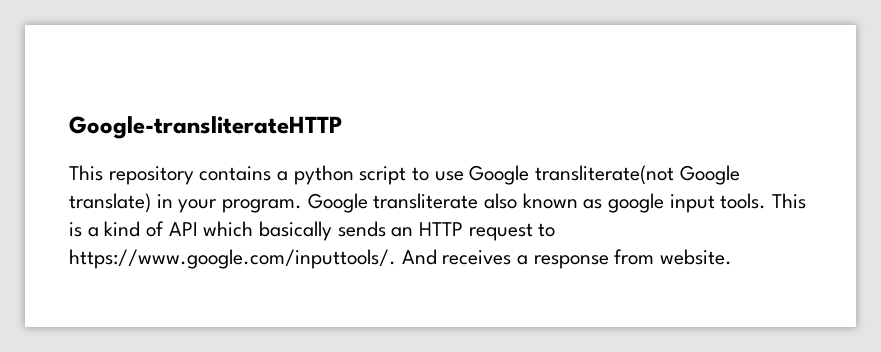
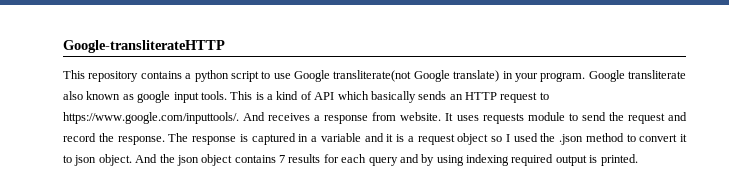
+ It uses requests module to send the request and record the response. The response is captured in a variable and it is a request object so I used the .json method to convert it to json object. And the json object contains 7 results for each query and by using indexing required output is printed.

